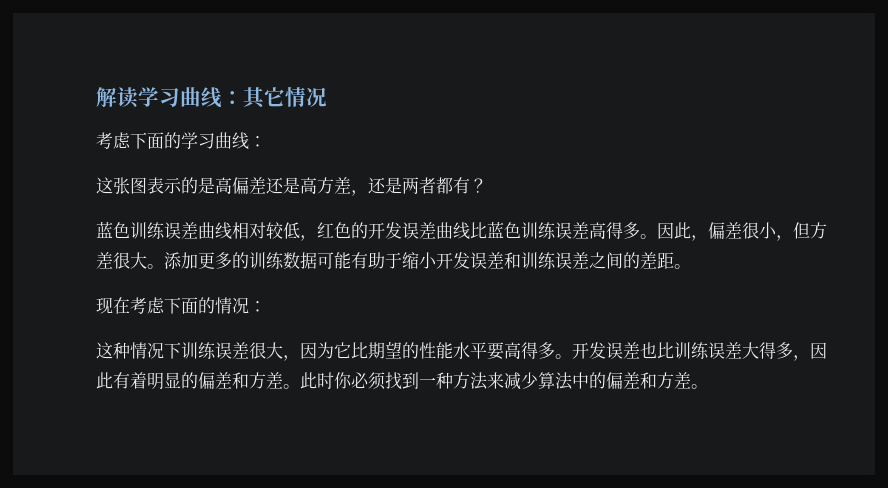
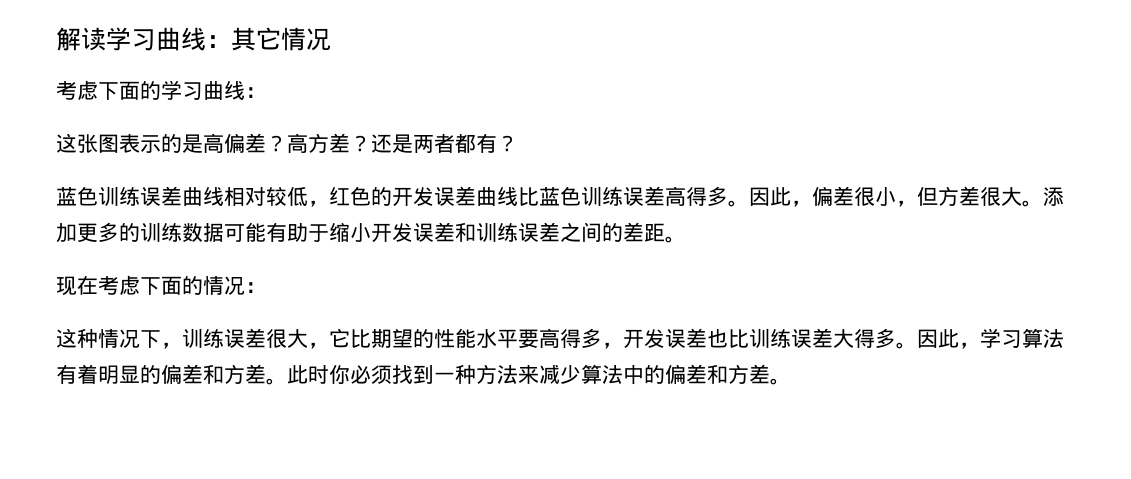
- 这张图表示的是高偏差还是高方差，还是两者都有？
+ 这张图表示的是高偏差？高方差？还是两者都有？
- 这种情况下训练误差很大，因为它比期望的性能水平要高得多。开发误差也比训练误差大得多，因此有着明显的偏差和方差。
+ 这种情况下，训练误差很大，它比期望的性能水平要高得多，开发误差也比训练误差大得多。因此，学习算法有着明显的偏差和方差。

